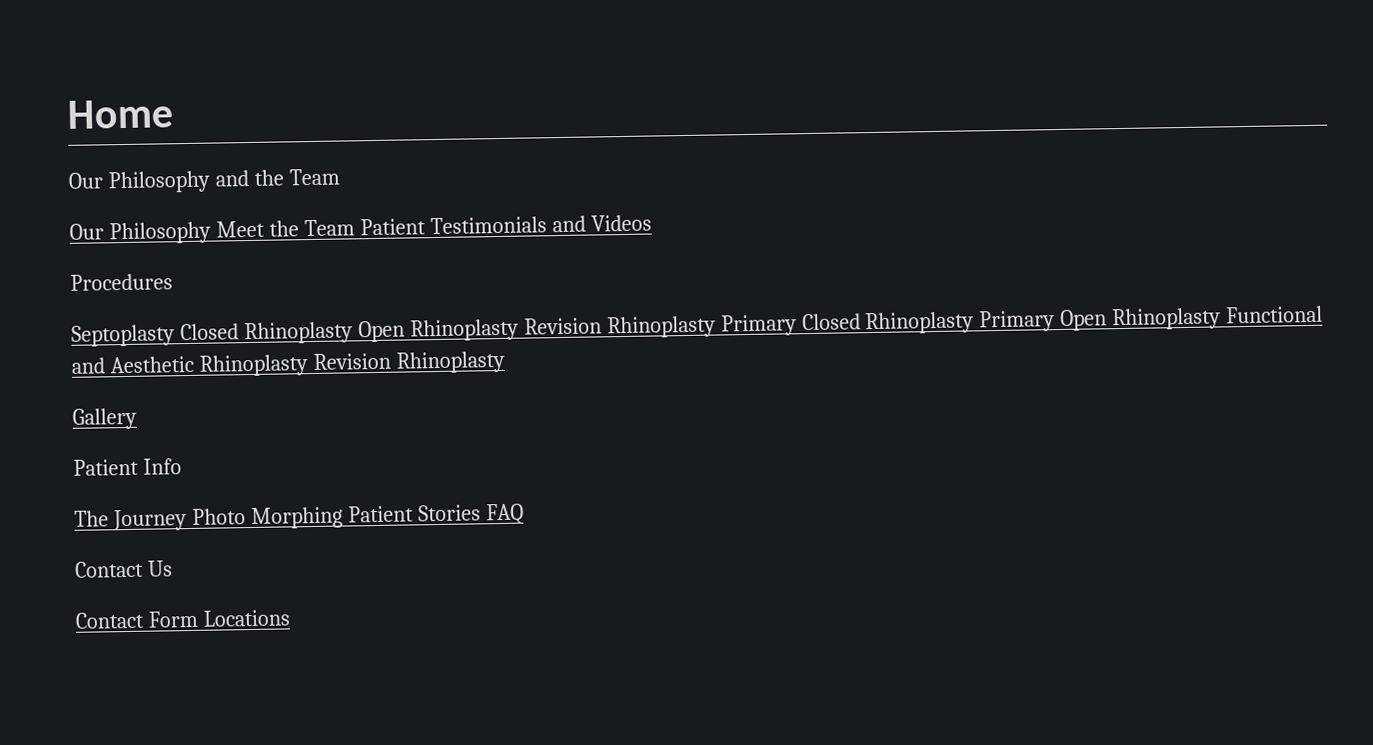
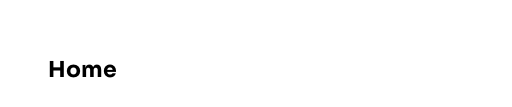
- Our Philosophy and the Team
- Our Philosophy Meet the Team Patient Testimonials and Videos
- Procedures
- Septoplasty Closed Rhinoplasty Open Rhinoplasty Revision Rhinoplasty Primary Closed Rhinoplasty Primary Open Rhinoplasty Functional and Aesthetic Rhinoplasty Revision Rhinoplasty
- Gallery
- Patient Info
- The Journey Photo Morphing Patient Stories FAQ
- Contact Us
- Contact Form Locations

